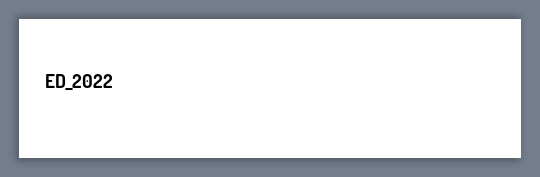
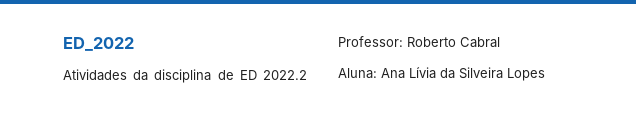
+ Atividades da disciplina de ED 2022.2 Professor: Roberto Cabral
+ Aluna: Ana Lívia da Silveira Lopes

